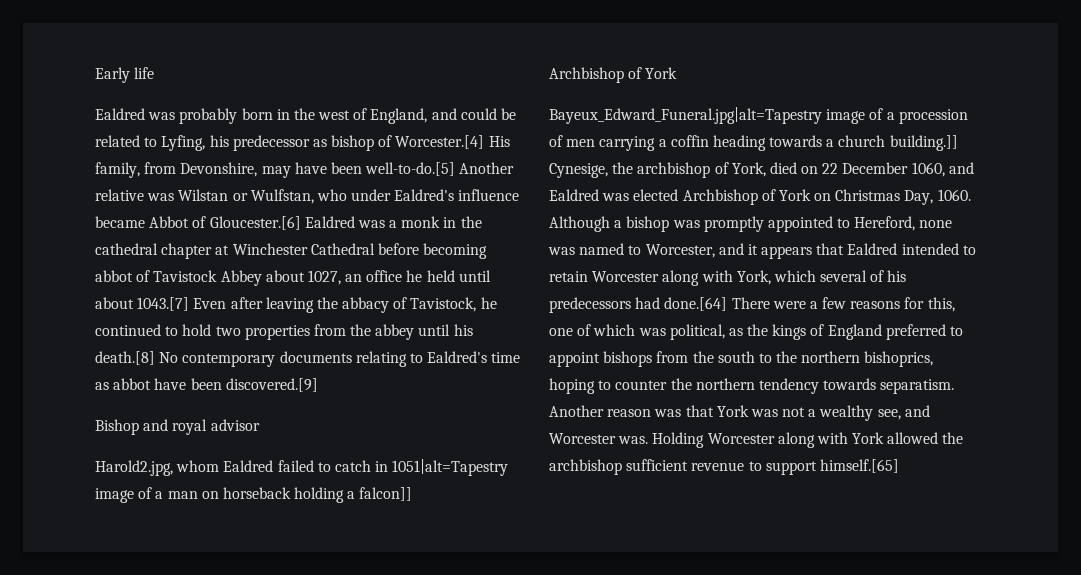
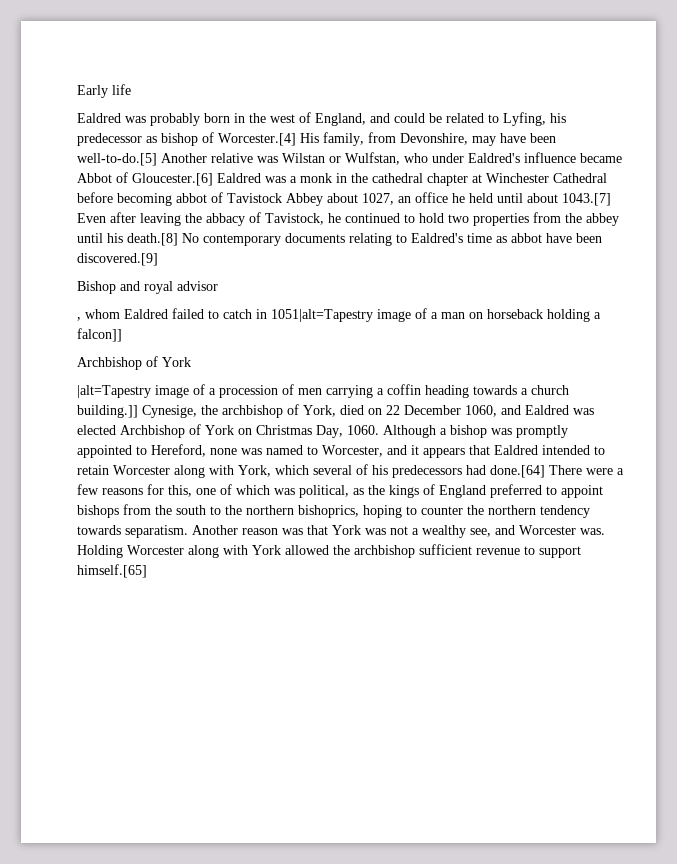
- Harold2.jpg, whom Ealdred failed to catch in 1051|alt=Tapestry image of a man on horseback holding a falcon]]
+ , whom Ealdred failed to catch in 1051|alt=Tapestry image of a man on horseback holding a falcon]]
- Bayeux_Edward_Funeral.jpg|alt=Tapestry image of a procession of men carrying a coffin heading towards a church building.]]
+ |alt=Tapestry image of a procession of men carrying a coffin heading towards a church building.]]

